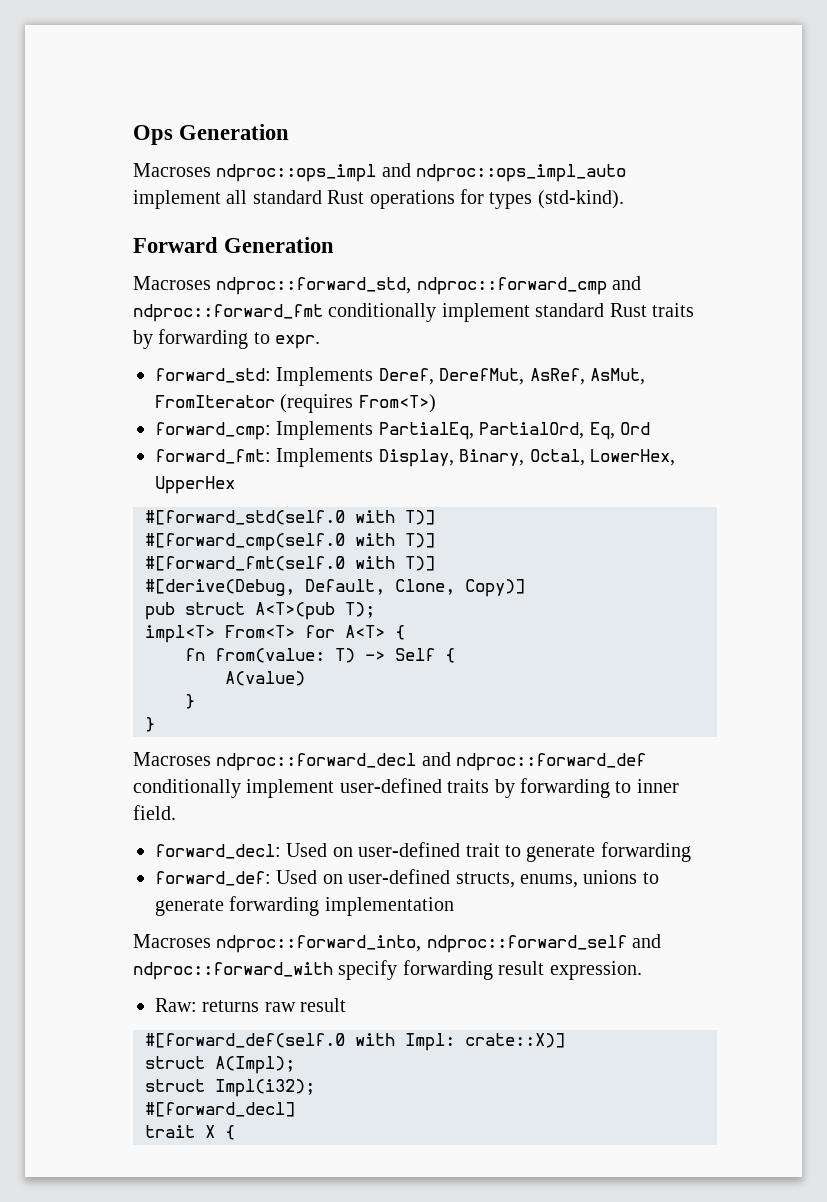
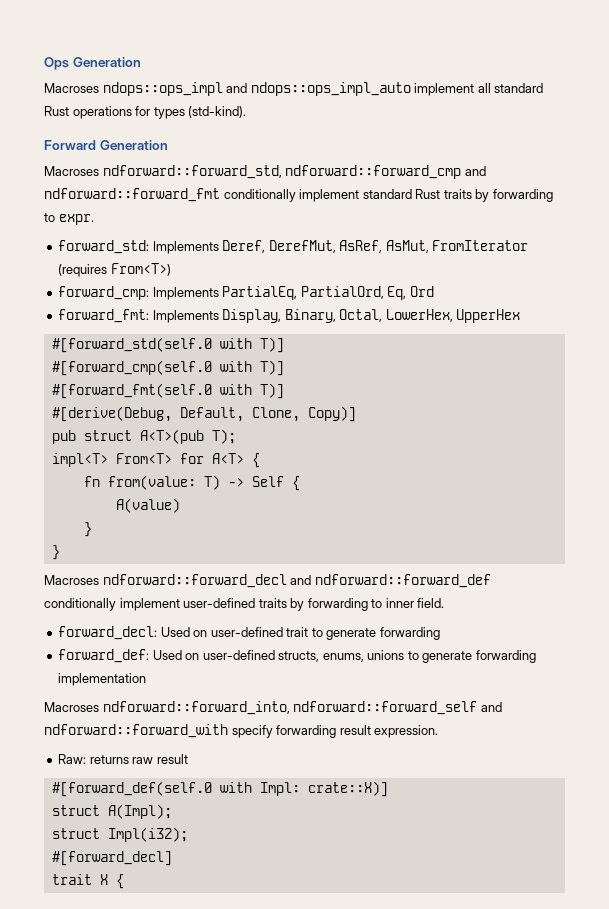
- Macroses ndproc::ops_impl and ndproc::ops_impl_auto implement all standard Rust operations for types (std-kind).
+ Macroses ndops::ops_impl and ndops::ops_impl_auto implement all standard Rust operations for types (std-kind).
- Macroses ndproc::forward_std, ndproc::forward_cmp and ndproc::forward_fmt conditionally implement standard Rust traits by forwarding to expr.
+ Macroses ndforward::forward_std, ndforward::forward_cmp and ndforward::forward_fmt conditionally implement standard Rust traits by forwarding to expr.
- Macroses ndproc::forward_decl and ndproc::forward_def conditionally implement user-defined traits by forwarding to inner field.
+ Macroses ndforward::forward_decl and ndforward::forward_def conditionally implement user-defined traits by forwarding to inner field.
- Macroses ndproc::forward_into, ndproc::forward_self and ndproc::forward_with specify forwarding result expression.
+ Macroses ndforward::forward_into, ndforward::forward_self and ndforward::forward_with specify forwarding result expression.

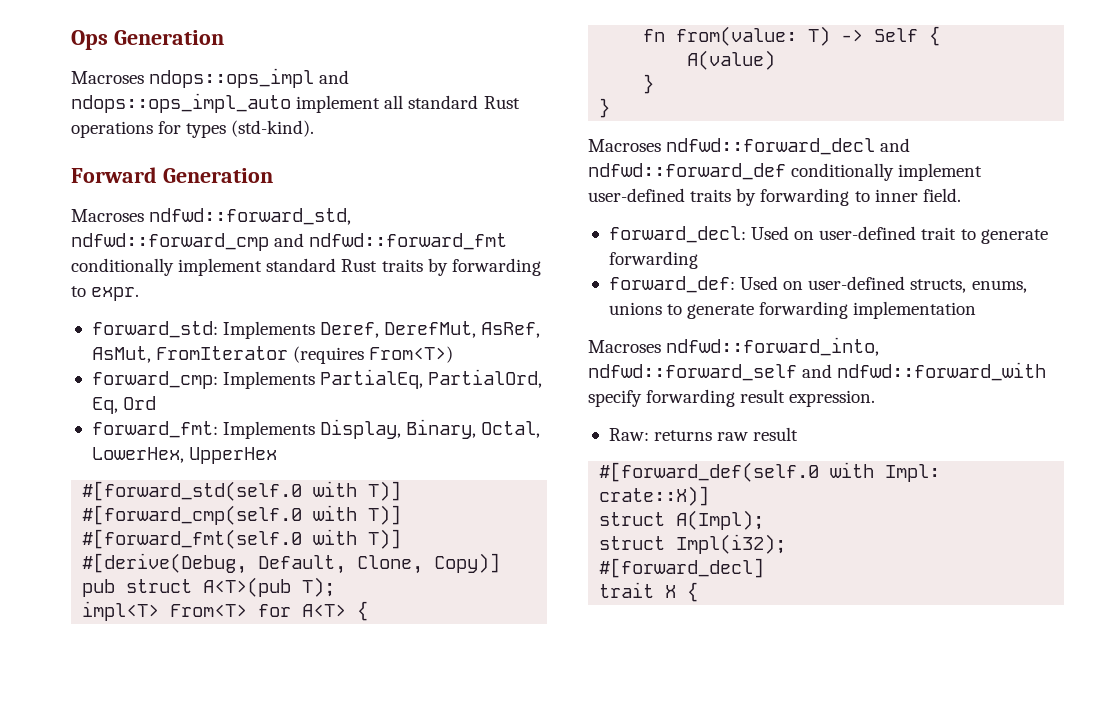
- Macroses ndforward::forward_std, ndforward::forward_cmp and ndforward::forward_fmt conditionally implement standard Rust traits by forwarding to expr.
+ Macroses ndfwd::forward_std, ndfwd::forward_cmp and ndfwd::forward_fmt conditionally implement standard Rust traits by forwarding to expr.
- Macroses ndforward::forward_decl and ndforward::forward_def conditionally implement user-defined traits by forwarding to inner field.
+ Macroses ndfwd::forward_decl and ndfwd::forward_def conditionally implement user-defined traits by forwarding to inner field.
- Macroses ndforward::forward_into, ndforward::forward_self and ndforward::forward_with specify forwarding result expression.
+ Macroses ndfwd::forward_into, ndfwd::forward_self and ndfwd::forward_with specify forwarding result expression.

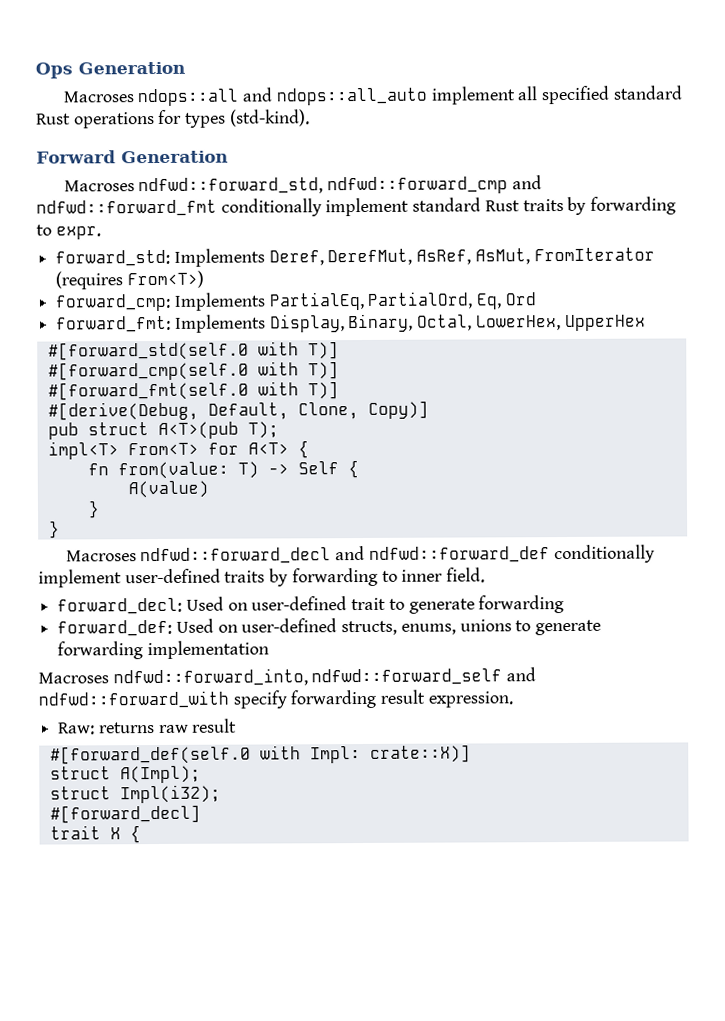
- Macroses ndops::ops_impl and ndops::ops_impl_auto implement all standard Rust operations for types (std-kind).
+ Macroses ndops::all and ndops::all_auto implement all specified standard Rust operations for types (std-kind).

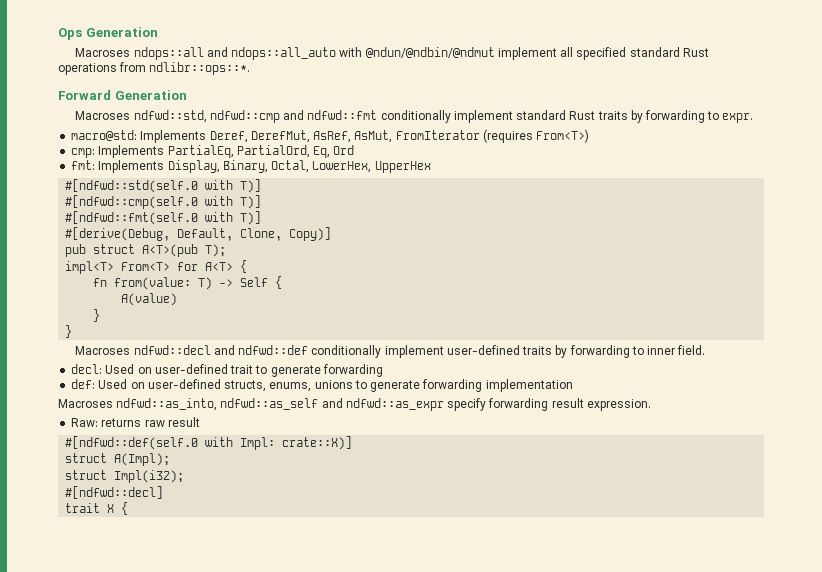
- Macroses ndops::all and ndops::all_auto implement all specified standard Rust operations for types (std-kind).
+ Macroses ndops::all and ndops::all_auto with @ndun/@ndbin/@ndmut implement all specified standard Rust operations from ndlibr::ops::*.
- Macroses ndfwd::forward_std, ndfwd::forward_cmp and ndfwd::forward_fmt conditionally implement standard Rust traits by forwarding to expr.
+ Macroses ndfwd::std, ndfwd::cmp and ndfwd::fmt conditionally implement standard Rust traits by forwarding to expr.
- forward_std: Implements Deref, DerefMut, AsRef, AsMut, FromIterator (requires From<T>)
+ macro@std: Implements Deref, DerefMut, AsRef, AsMut, FromIterator (requires From<T>)
- forward_cmp: Implements PartialEq, PartialOrd, Eq, Ord
+ cmp: Implements PartialEq, PartialOrd, Eq, Ord
- forward_fmt: Implements Display, Binary, Octal, LowerHex, UpperHex
+ fmt: Implements Display, Binary, Octal, LowerHex, UpperHex
- #[forward_std(self.0 with T)]
- #[forward_cmp(self.0 with T)]
- #[forward_fmt(self.0 with T)]
+ #[ndfwd::std(self.0 with T)]
+ #[ndfwd::cmp(self.0 with T)]
+ #[ndfwd::fmt(self.0 with T)]
- Macroses ndfwd::forward_decl and ndfwd::forward_def conditionally implement user-defined traits by forwarding to inner field.
+ Macroses ndfwd::decl and ndfwd::def conditionally implement user-defined traits by forwarding to inner field.
- forward_decl: Used on user-defined trait to generate forwarding
+ decl: Used on user-defined trait to generate forwarding
- forward_def: Used on user-defined structs, enums, unions to generate forwarding implementation
+ def: Used on user-defined structs, enums, unions to generate forwarding implementation
- Macroses ndfwd::forward_into, ndfwd::forward_self and ndfwd::forward_with specify forwarding result expression.
+ Macroses ndfwd::as_into, ndfwd::as_self and ndfwd::as_expr specify forwarding result expression.
- #[forward_def(self.0 with Impl: crate::X)]
+ #[ndfwd::def(self.0 with Impl: crate::X)]
- #[forward_decl]
+ #[ndfwd::decl]

